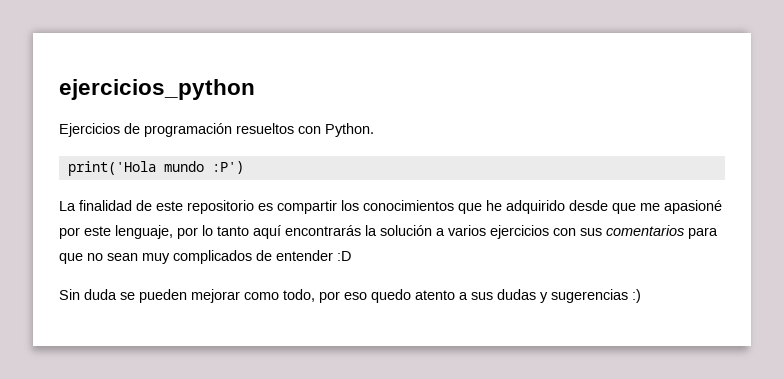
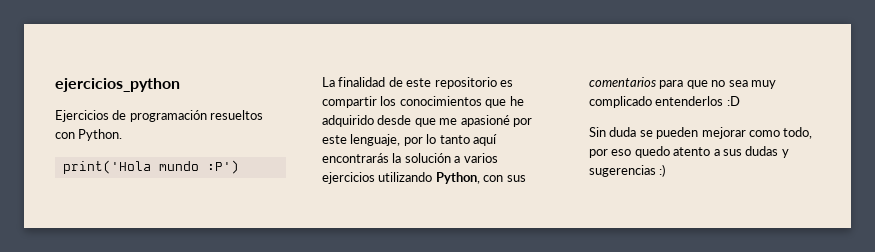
- La finalidad de este repositorio es compartir los conocimientos que he adquirido desde que me apasioné por este lenguaje, por lo tanto aquí encontrarás la solución a varios ejercicios con sus comentarios para que no sean muy complicados de entender :D
+ La finalidad de este repositorio es compartir los conocimientos que he adquirido desde que me apasioné por este lenguaje, por lo tanto aquí encontrarás la solución a varios ejercicios utilizando Python, con sus comentarios para que no sea muy complicado entenderlos :D

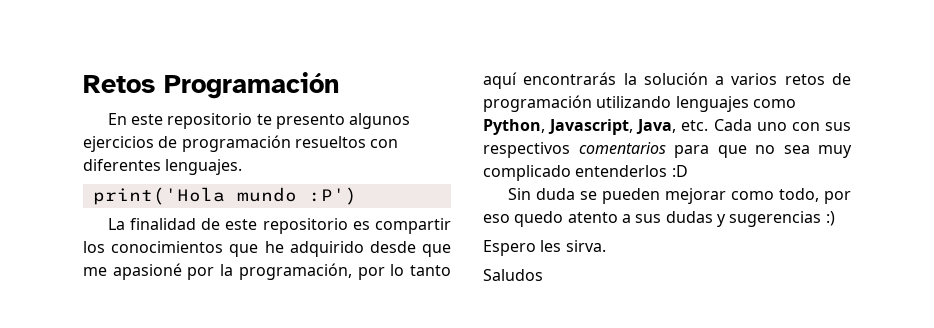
- ejercicios_python
- Ejercicios de programación resueltos con Python.
+ Retos Programación
+ En este repositorio te presento algunos ejercicios de programación resueltos con diferentes lenguajes.
- La finalidad de este repositorio es compartir los conocimientos que he adquirido desde que me apasioné por este lenguaje, por lo tanto aquí encontrarás la solución a varios ejercicios utilizando Python, con sus comentarios para que no sea muy complicado entenderlos :D
+ La finalidad de este repositorio es compartir los conocimientos que he adquirido desde que me apasioné por la programación, por lo tanto aquí encontrarás la solución a varios retos de programación utilizando lenguajes como Python, Javascript, Java, etc. Cada uno con sus respectivos comentarios para que no sea muy complicado entenderlos :D
+ Espero les sirva.
+ Saludos

